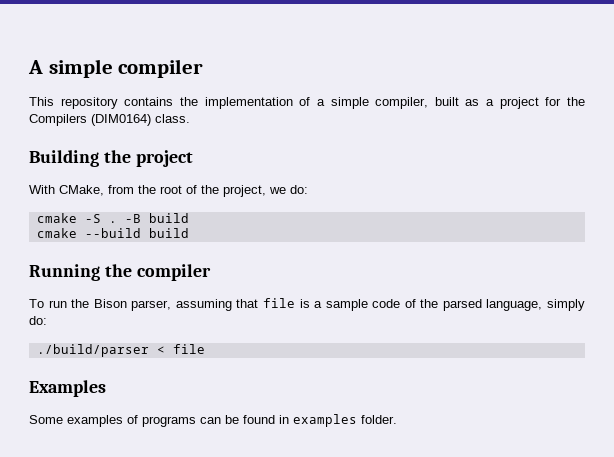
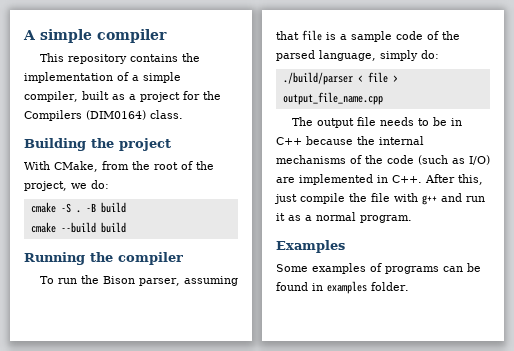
- ./build/parser < file
+ ./build/parser < file > output_file_name.cpp
+ The output file needs to be in C++ because the internal mechanisms of the code (such as I/O) are implemented in C++. After this, just compile the file with g++ and run it as a normal program.

